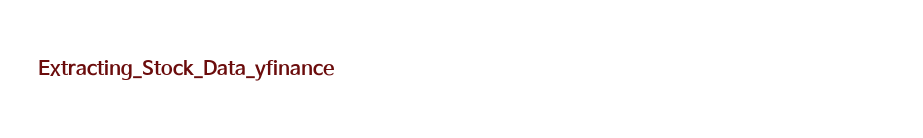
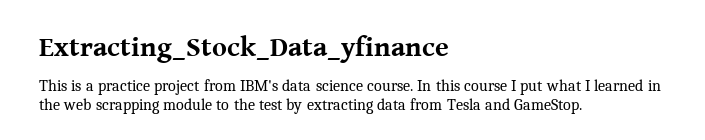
+ This is a practice project from IBM's data science course. In this course I put what I learned in the web scrapping module to the test by extracting data from Tesla and GameStop.

